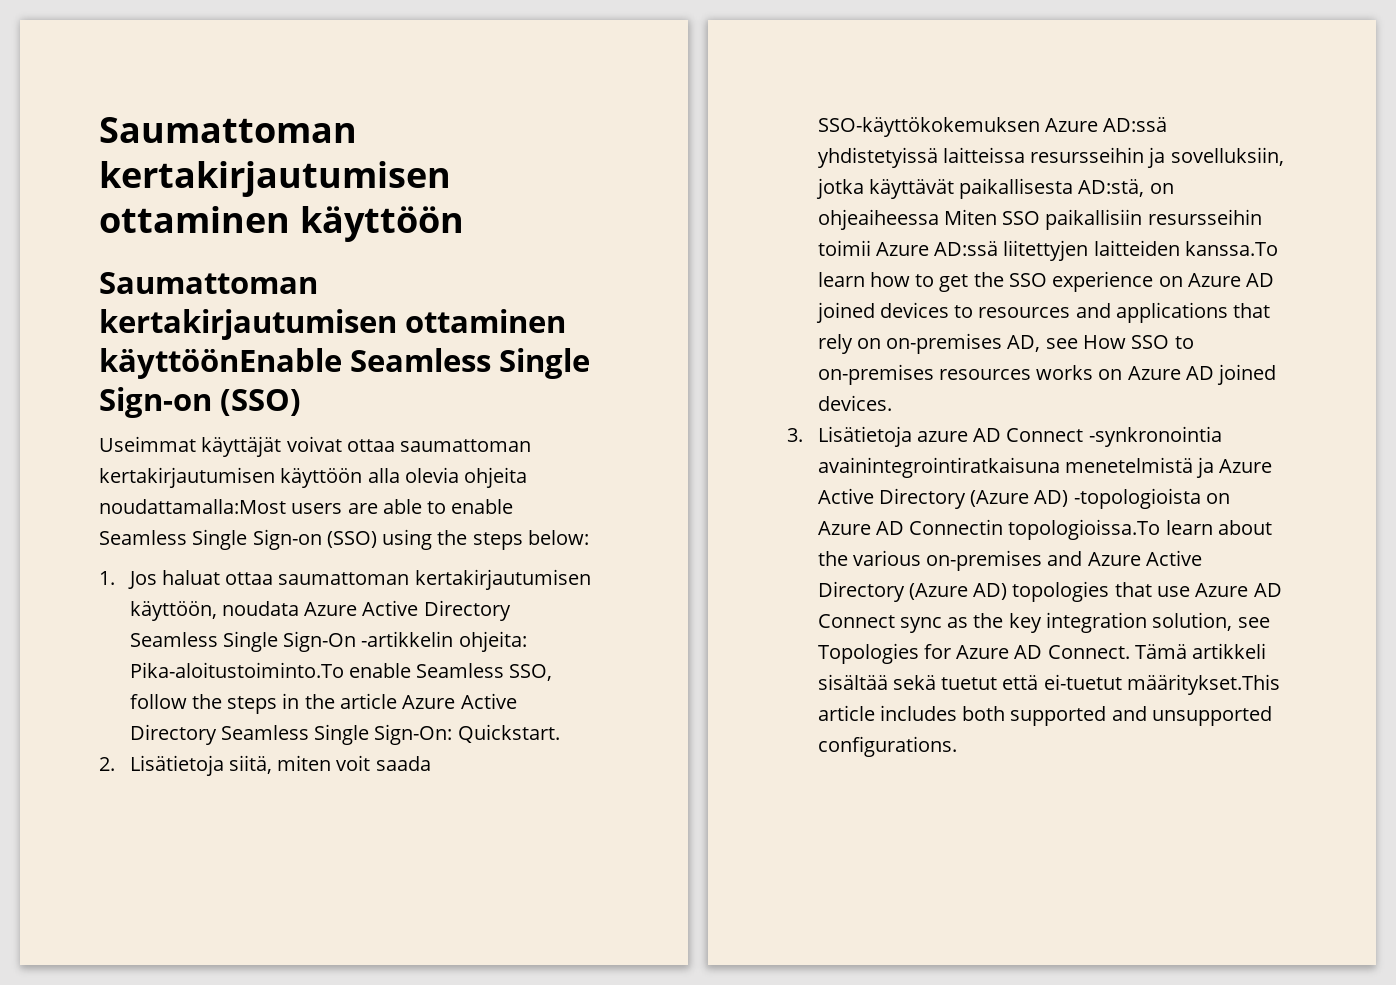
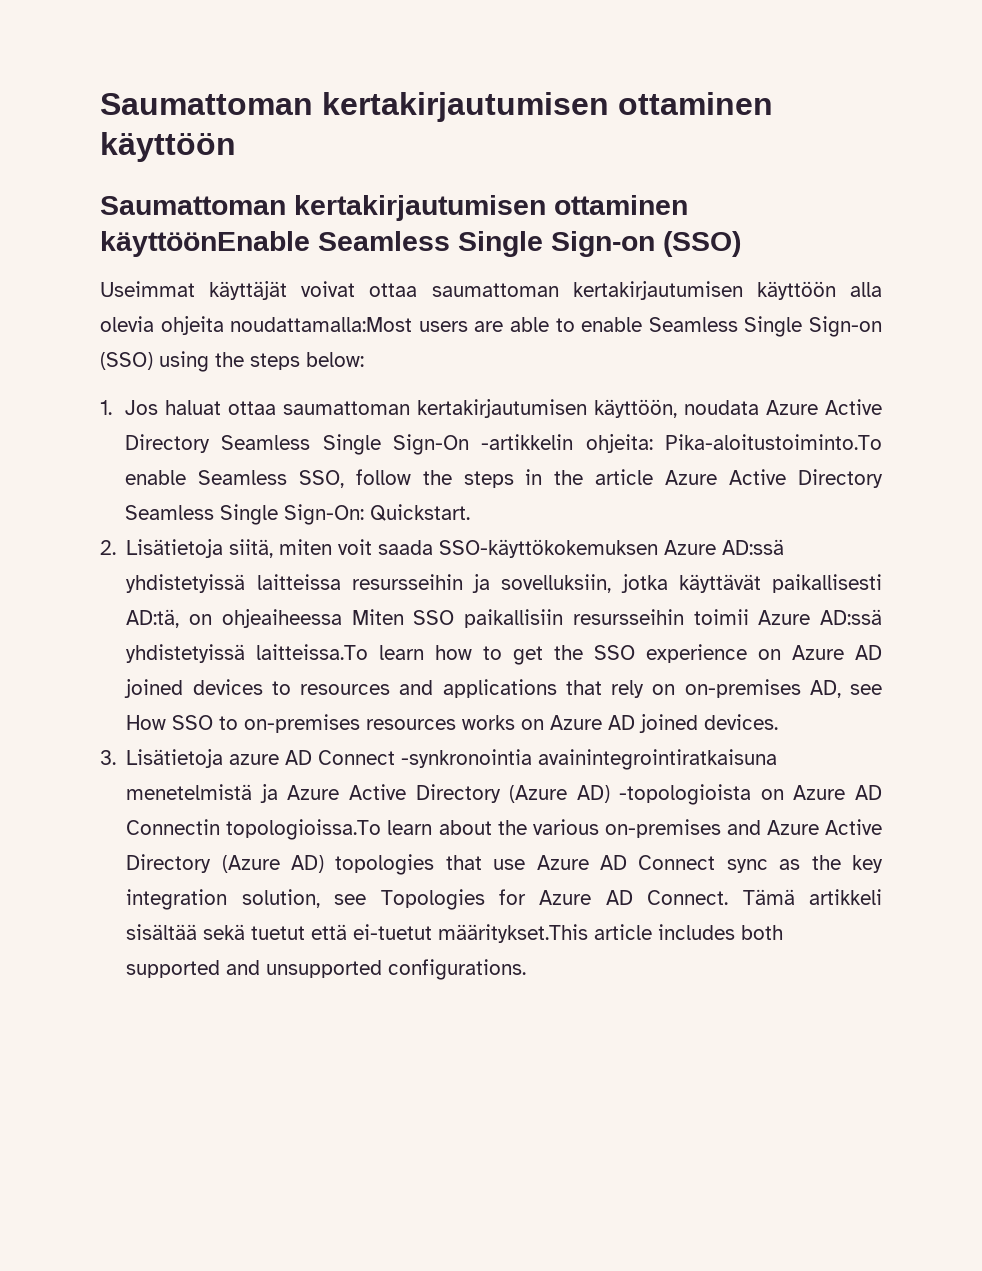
- 2. Lisätietoja siitä, miten voit saada SSO-käyttökokemuksen Azure AD:ssä yhdistetyissä laitteissa resursseihin ja sovelluksiin, jotka käyttävät paikallisesta AD:stä, on ohjeaiheessa Miten SSO paikallisiin resursseihin toimii Azure AD:ssä liitettyjen laitteiden kanssa.To learn how to get the SSO experience on Azure AD joined devices to resources and applications that rely on on-premises AD, see How SSO to on-premises resources works on Azure AD joined devices.
+ 2. Lisätietoja siitä, miten voit saada SSO-käyttökokemuksen Azure AD:ssä yhdistetyissä laitteissa resursseihin ja sovelluksiin, jotka käyttävät paikallisesti AD:tä, on ohjeaiheessa Miten SSO paikallisiin resursseihin toimii Azure AD:ssä yhdistetyissä laitteissa.To learn how to get the SSO experience on Azure AD joined devices to resources and applications that rely on on-premises AD, see How SSO to on-premises resources works on Azure AD joined devices.

